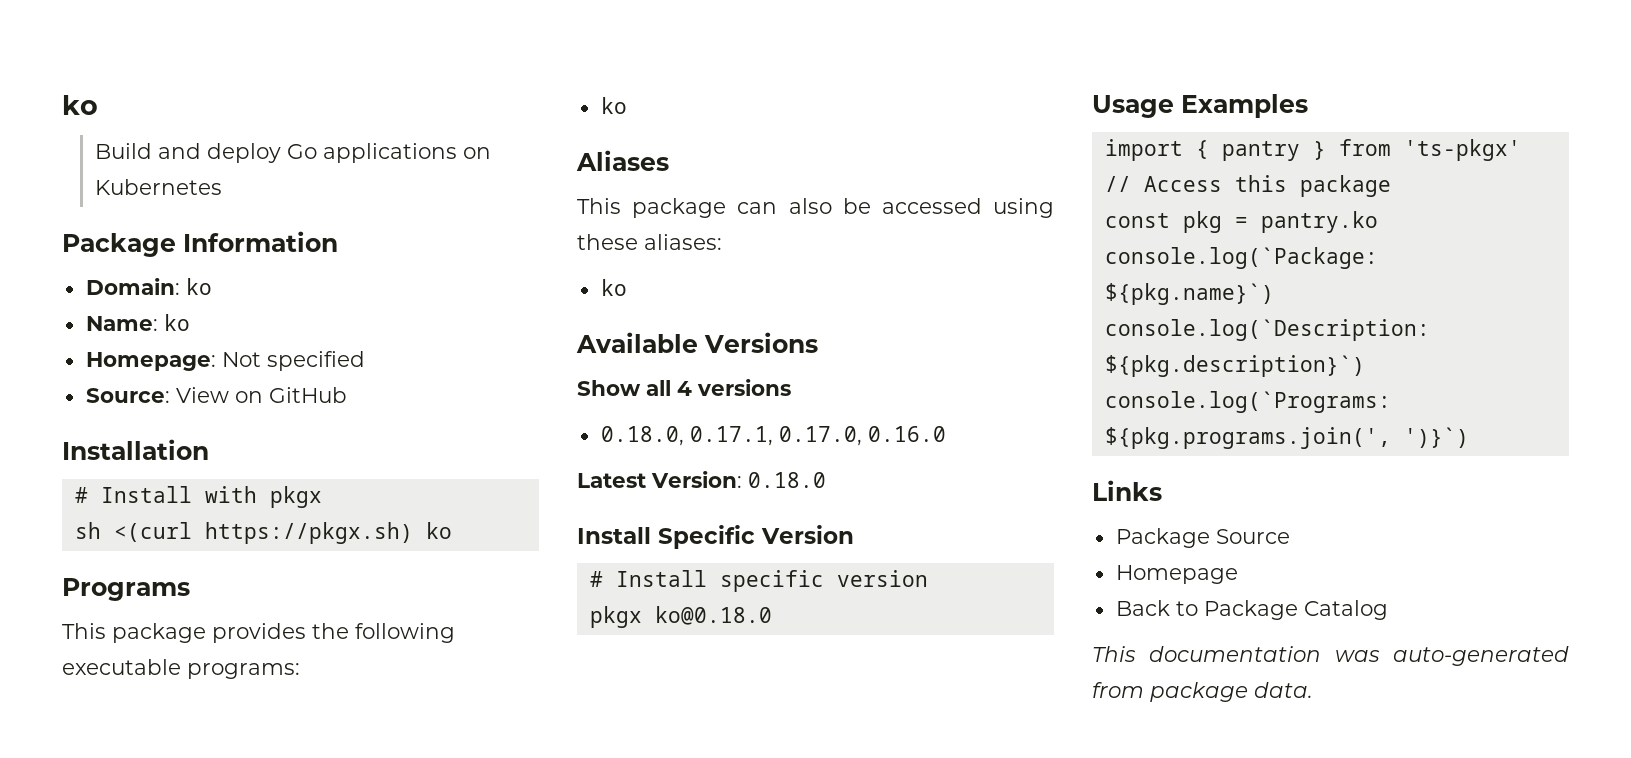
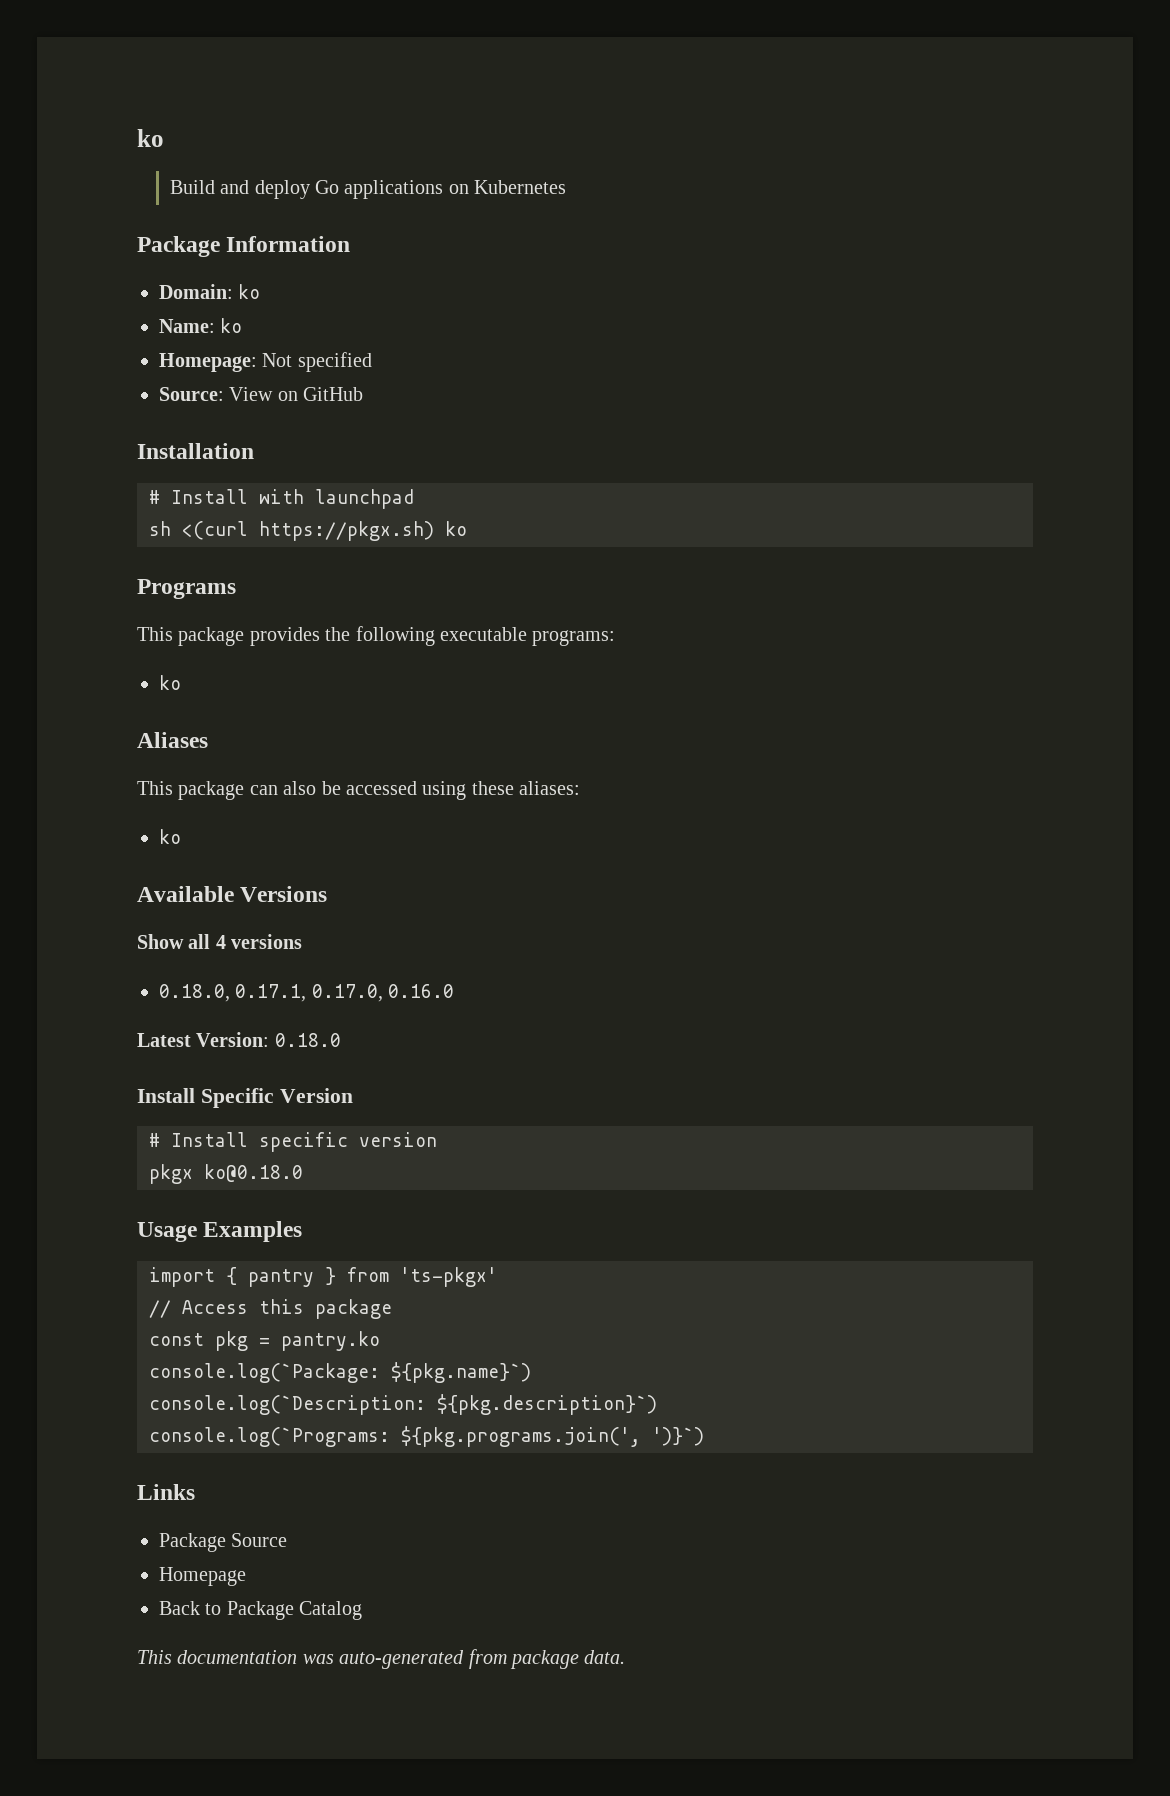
- # Install with pkgx
+ # Install with launchpad

